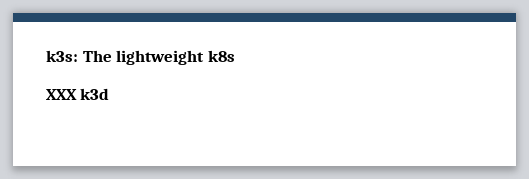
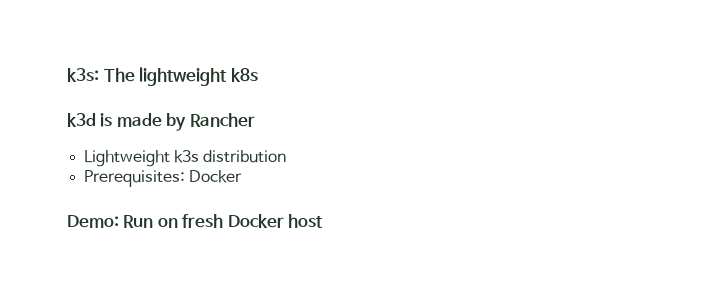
- XXX k3d
+ k3d is made by Rancher
+ Lightweight k3s distribution
+ Prerequisites: Docker
+ Demo: Run on fresh Docker host

